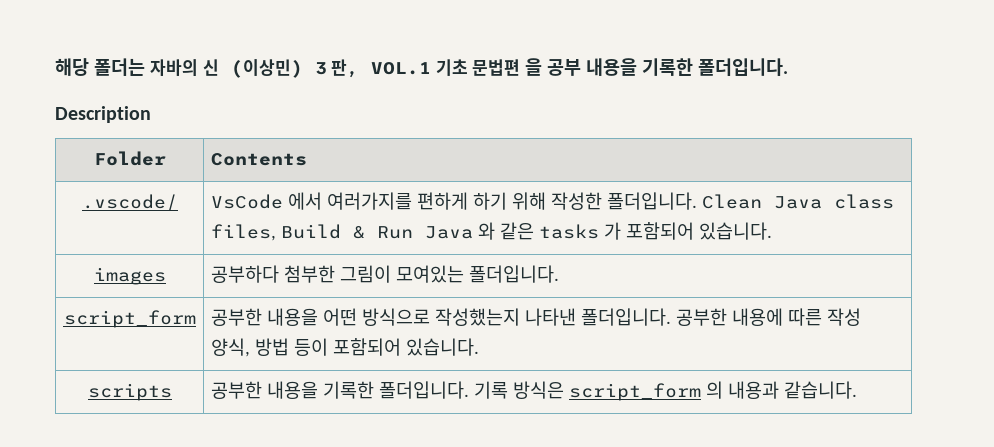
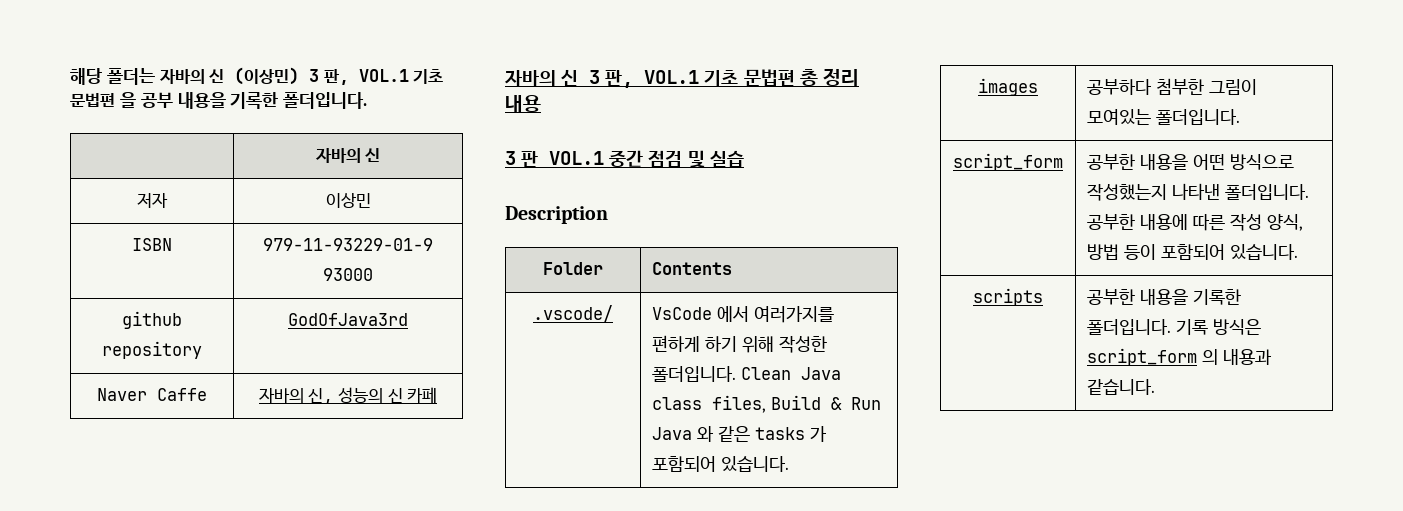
+ | 자바의 신
+ 저자 | 이상민
+ ISBN | 979-11-93229-01-9 93000
+ github repository | GodOfJava3rd
+ Naver Caffe | 자바의 신, 성능의 신 카페
+ 자바의 신 3 판, VOL.1 기초 문법편 총 정리 내용
+ 3 판 VOL.1 중간 점검 및 실습

